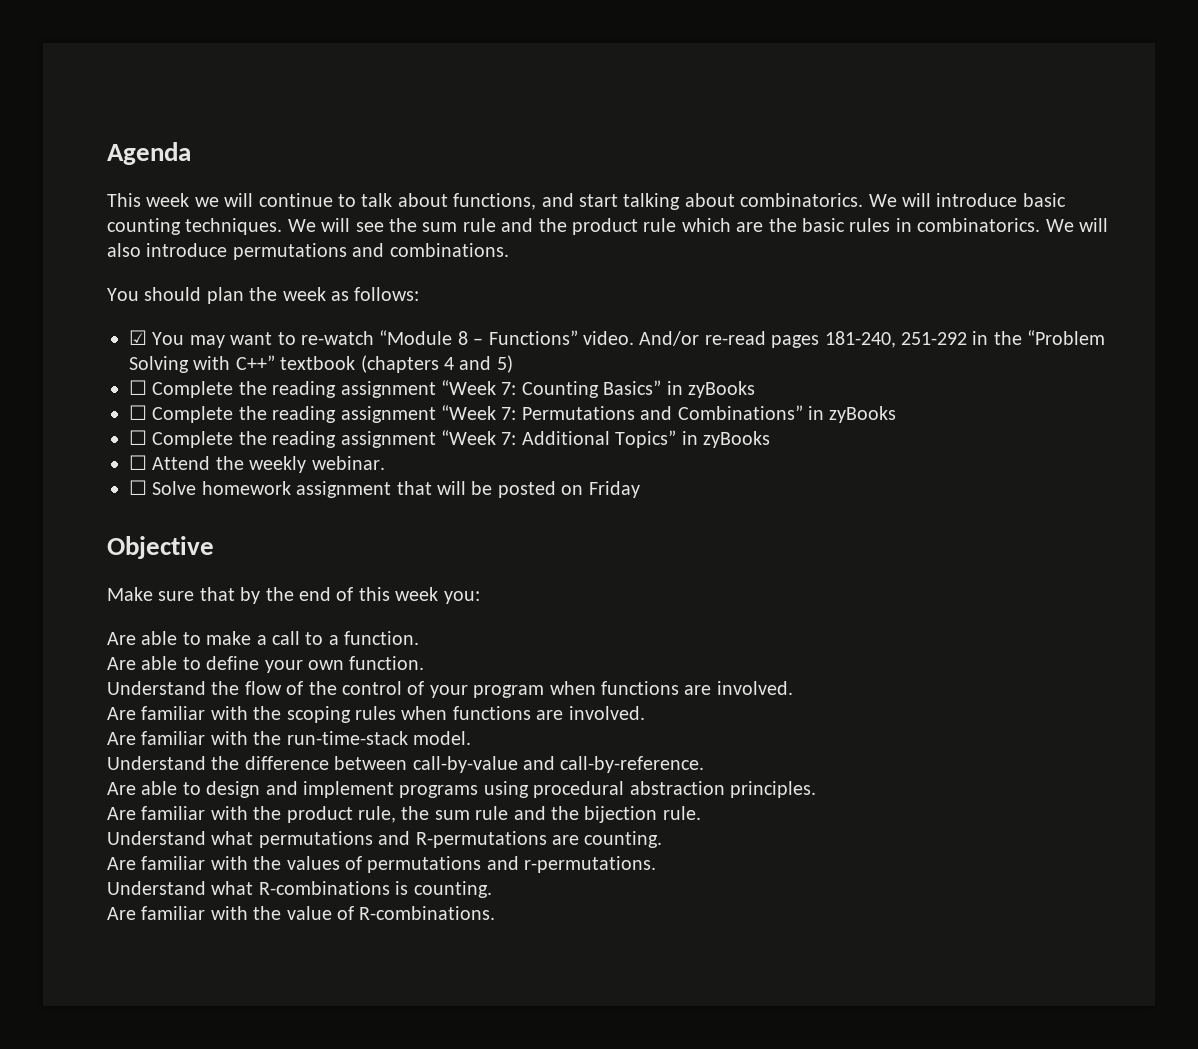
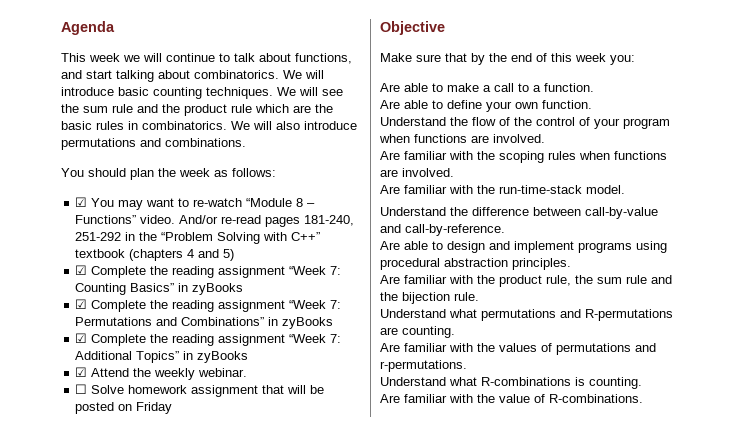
- ☐ Complete the reading assignment “Week 7: Counting Basics” in zyBooks
+ ☑ Complete the reading assignment “Week 7: Counting Basics” in zyBooks
- ☐ Complete the reading assignment “Week 7: Permutations and Combinations” in zyBooks
+ ☑ Complete the reading assignment “Week 7: Permutations and Combinations” in zyBooks
- ☐ Complete the reading assignment “Week 7: Additional Topics” in zyBooks
+ ☑ Complete the reading assignment “Week 7: Additional Topics” in zyBooks
- ☐ Attend the weekly webinar.
+ ☑ Attend the weekly webinar.

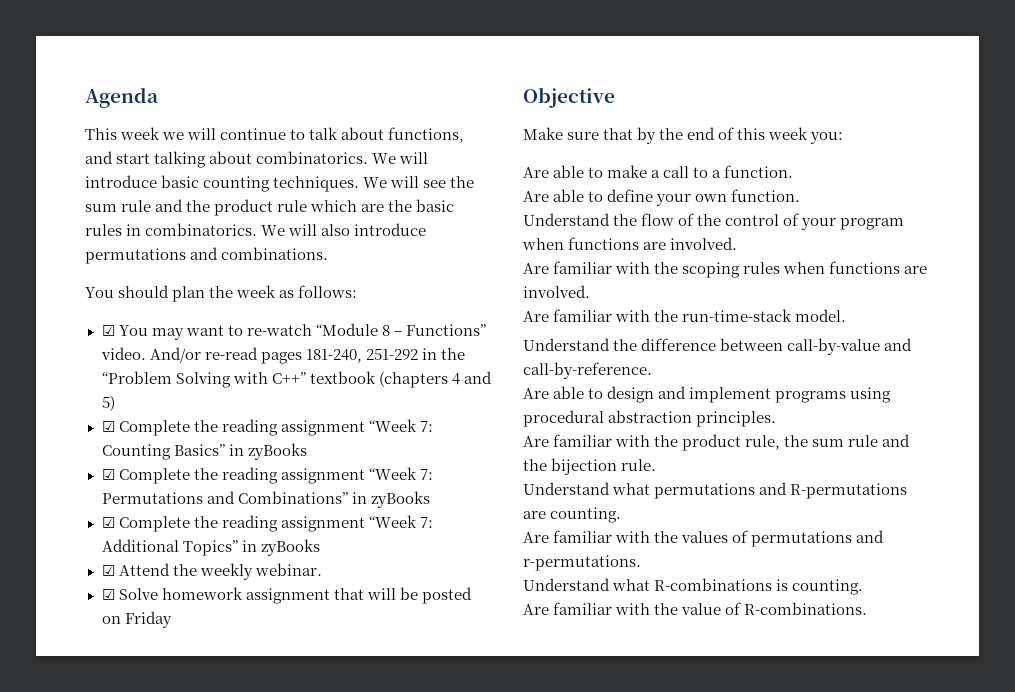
- ☐ Solve homework assignment that will be posted on Friday
+ ☑ Solve homework assignment that will be posted on Friday

